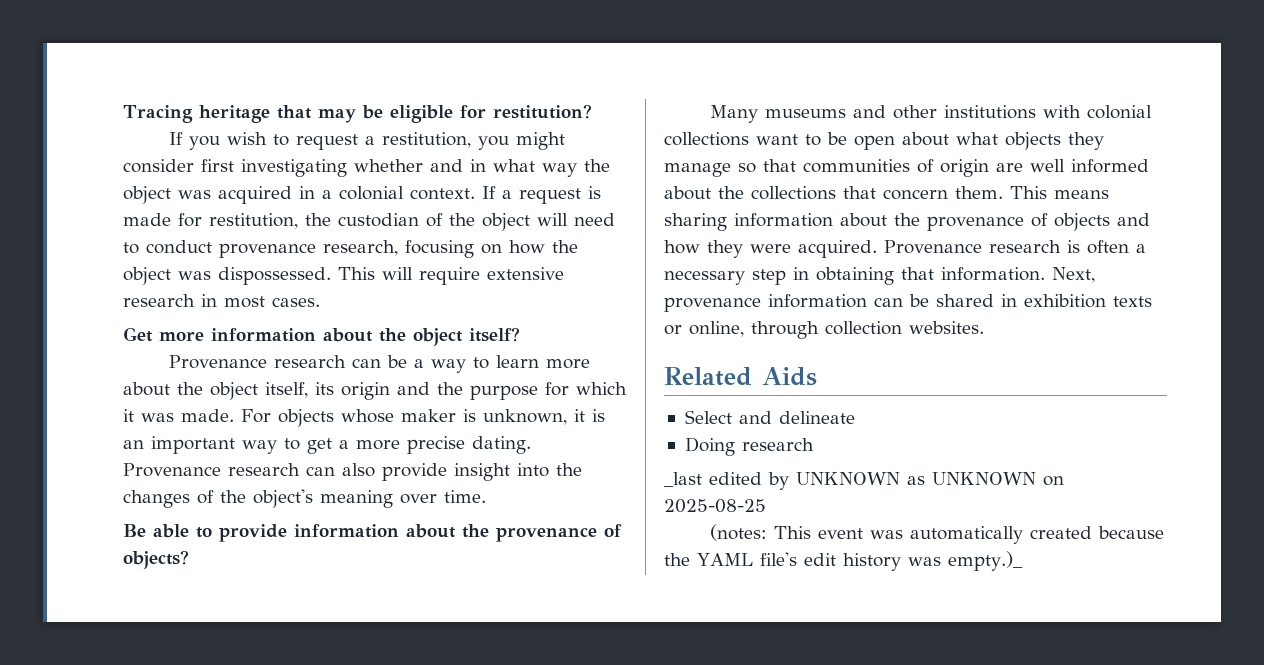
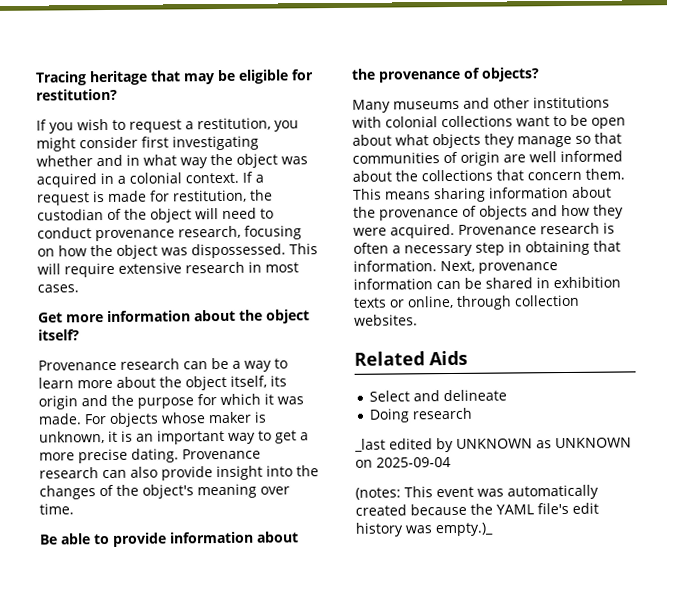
- _last edited by UNKNOWN as UNKNOWN on 2025-08-25
+ _last edited by UNKNOWN as UNKNOWN on 2025-09-04

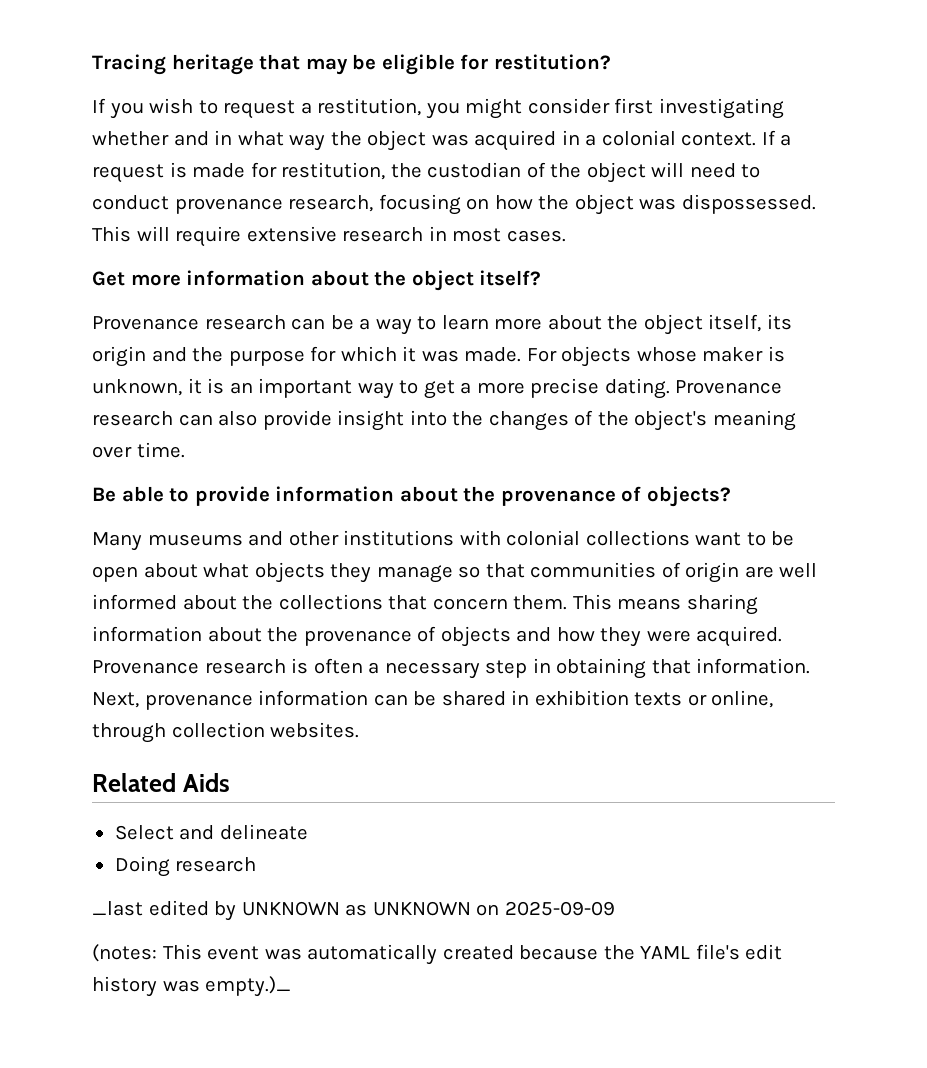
- _last edited by UNKNOWN as UNKNOWN on 2025-09-04
+ _last edited by UNKNOWN as UNKNOWN on 2025-09-09

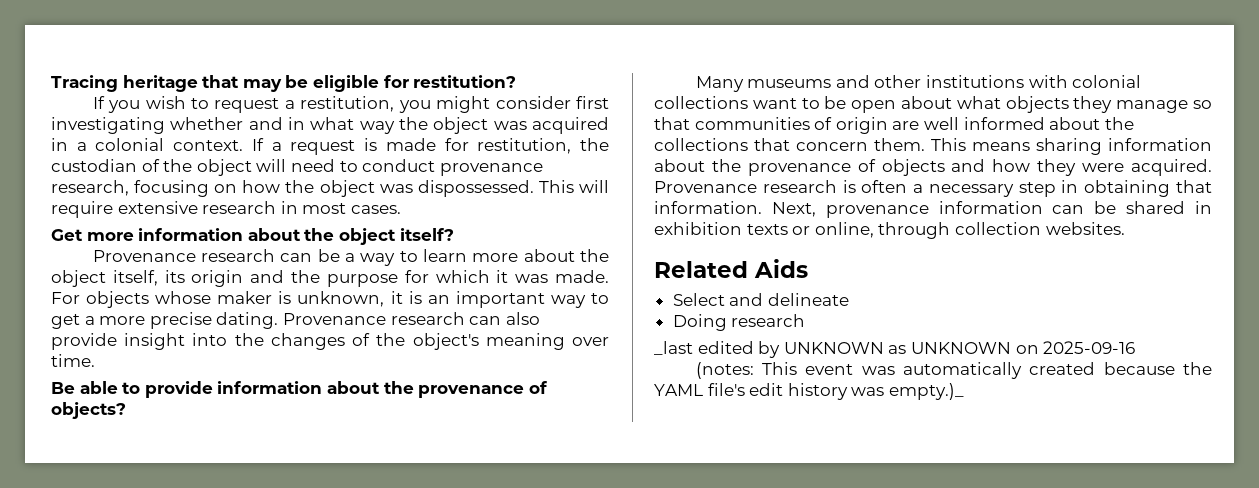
- _last edited by UNKNOWN as UNKNOWN on 2025-09-09
+ _last edited by UNKNOWN as UNKNOWN on 2025-09-16

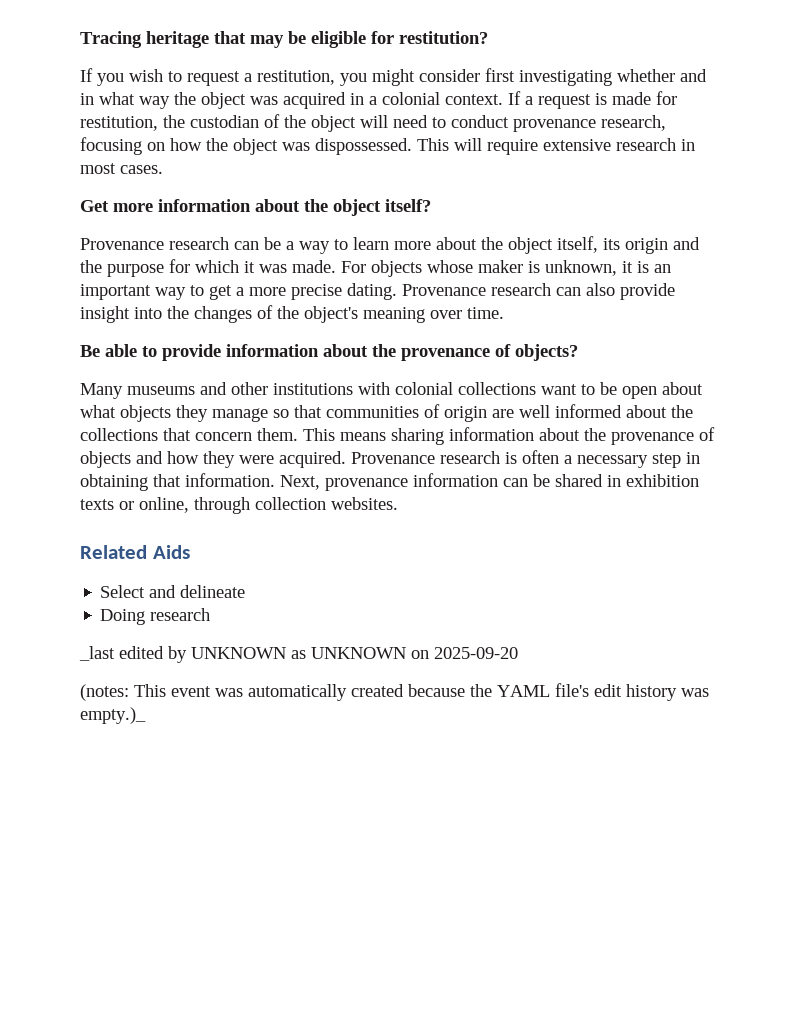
- _last edited by UNKNOWN as UNKNOWN on 2025-09-16
+ _last edited by UNKNOWN as UNKNOWN on 2025-09-20

